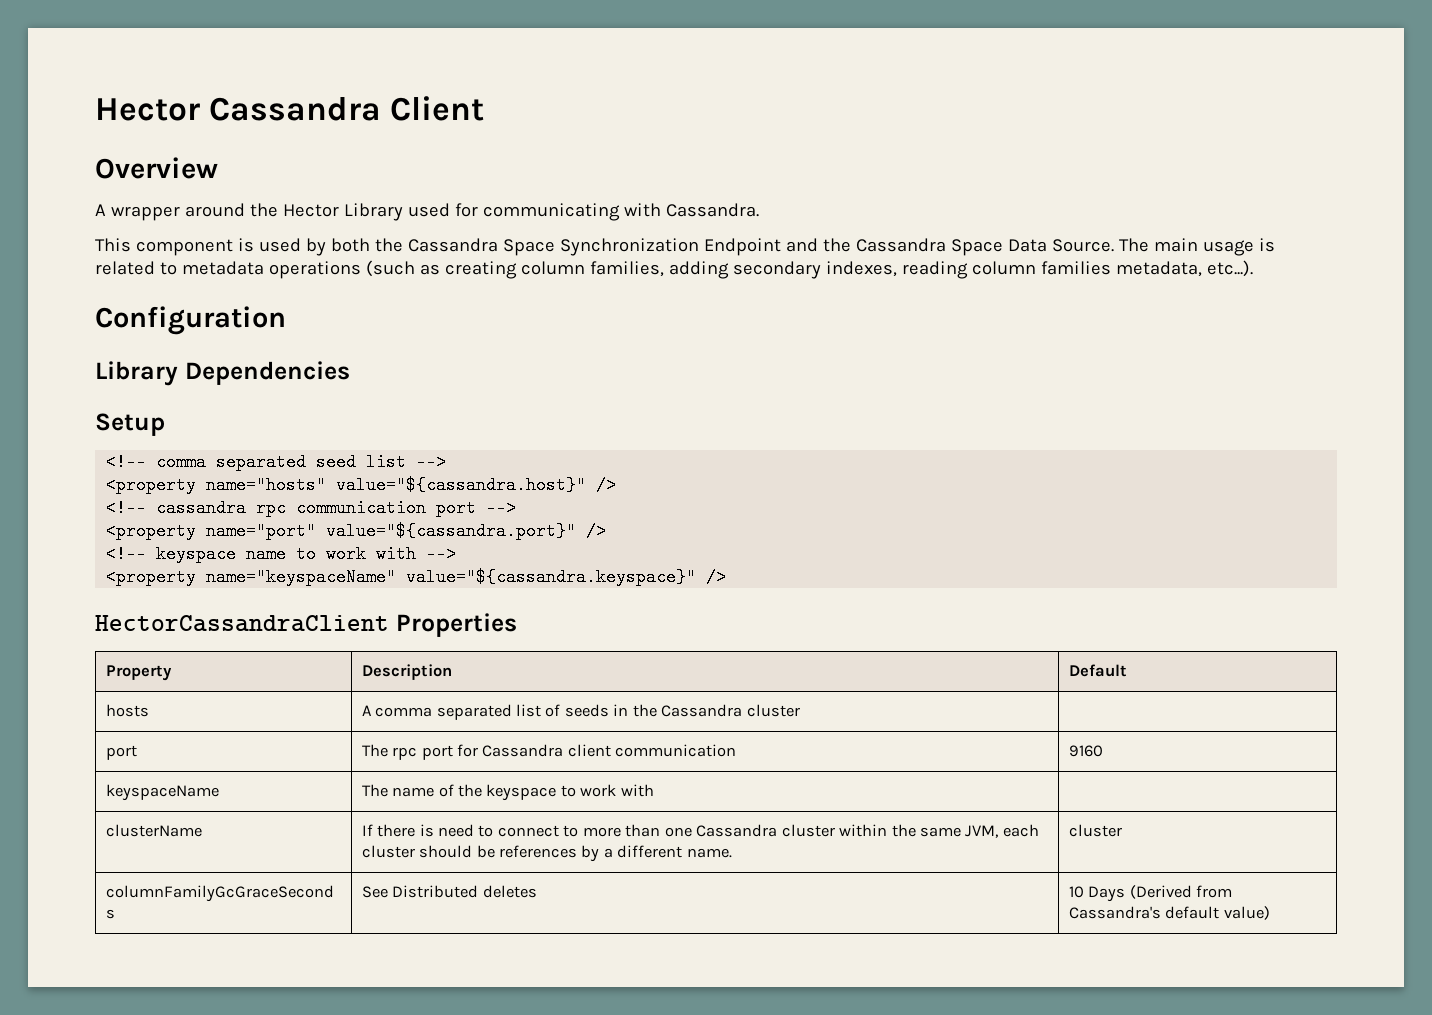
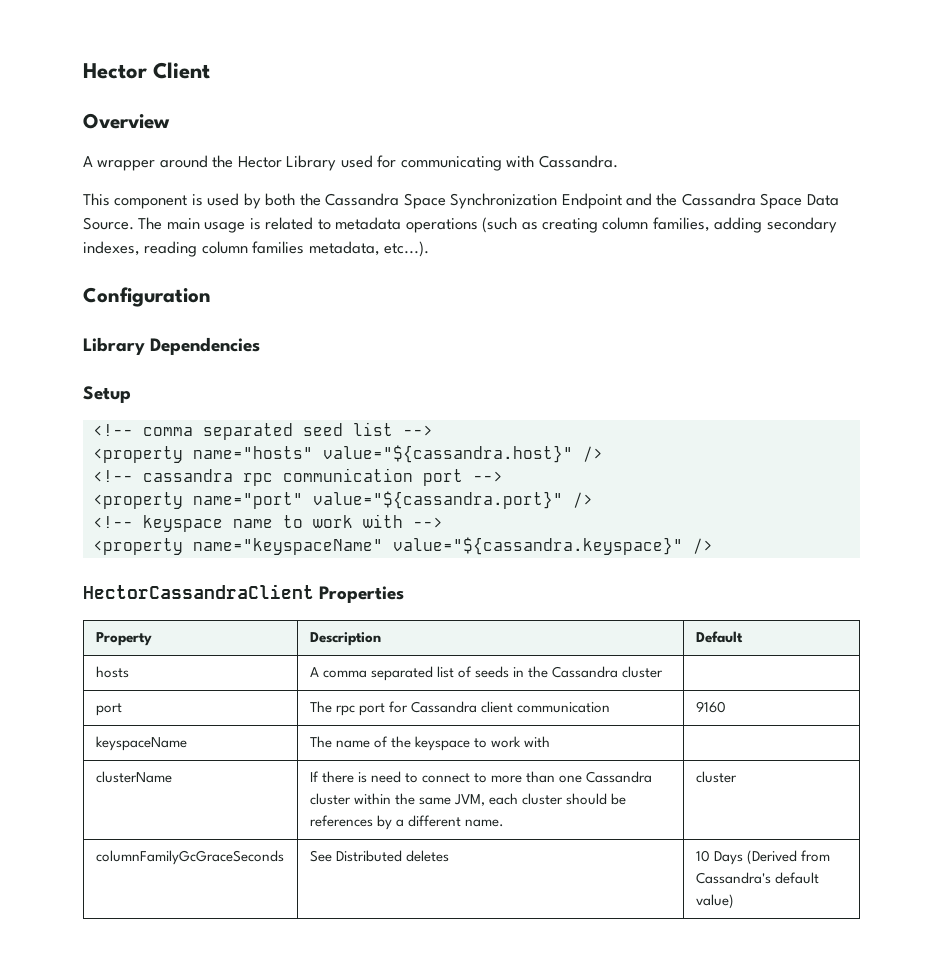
- Hector Cassandra Client
+ Hector Client

